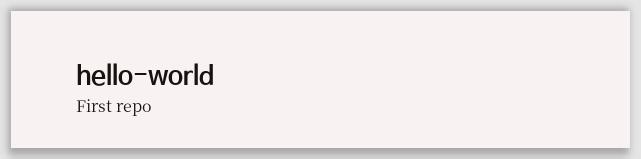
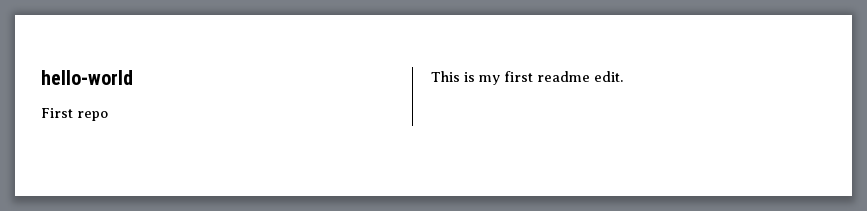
+ This is my first readme edit.

